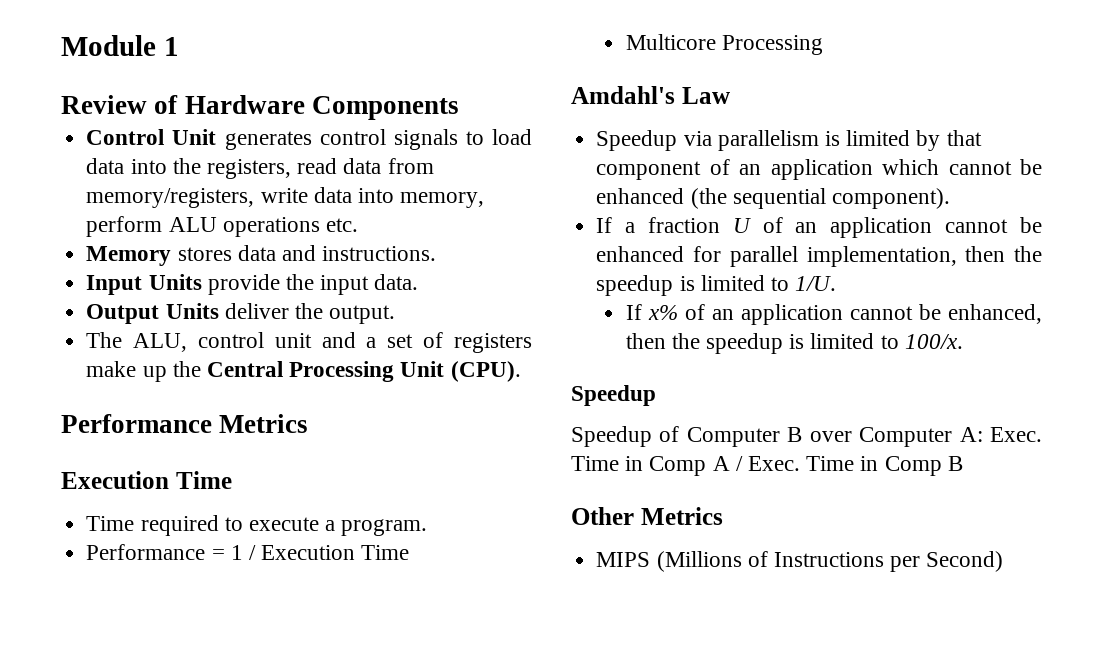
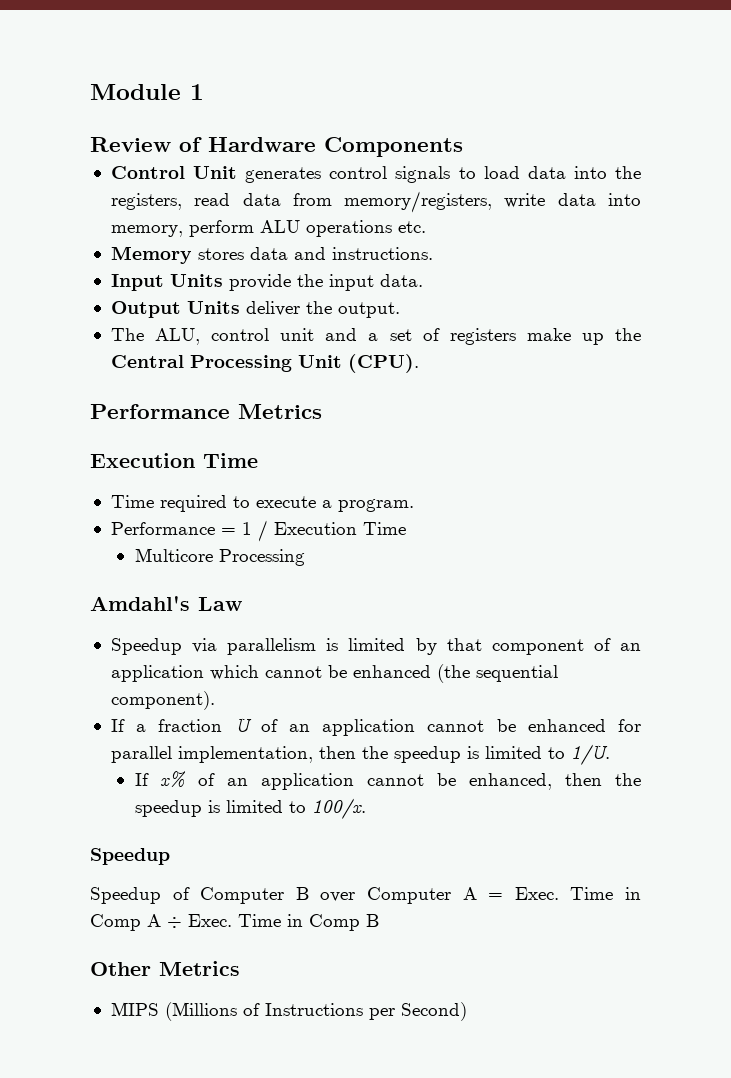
- Speedup of Computer B over Computer A: Exec.
+ Speedup of Computer B over Computer A = Exec.
- Time in Comp A / Exec.
+ Time in Comp A ÷ Exec.

